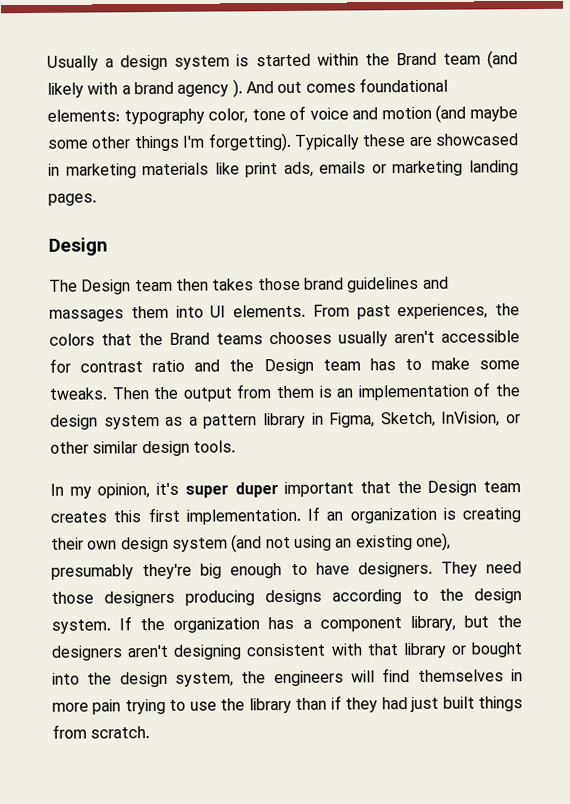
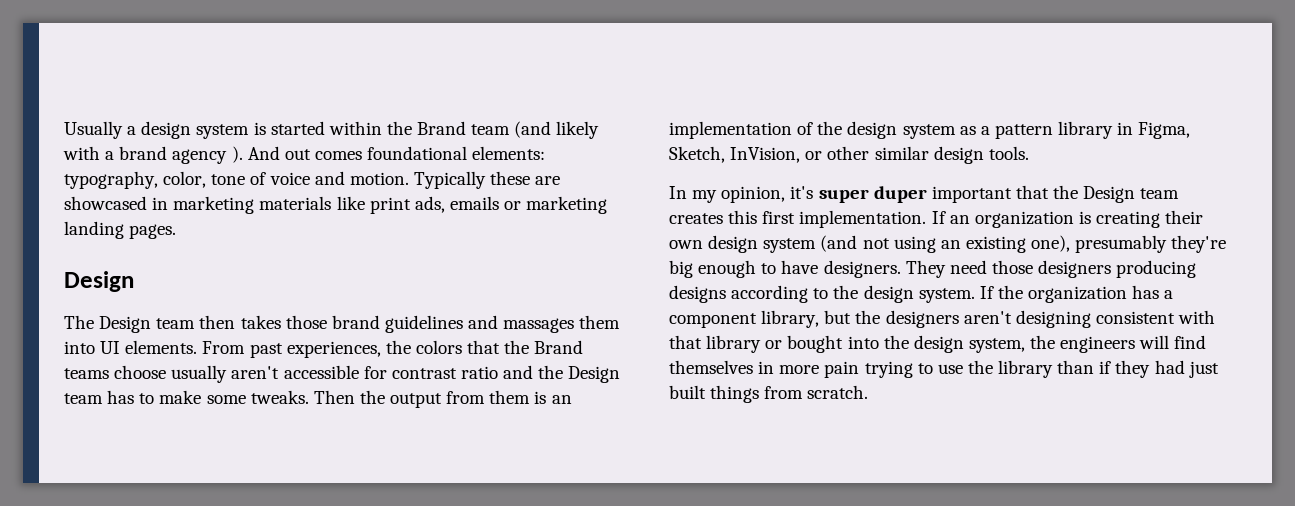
- And out comes foundational elements: typography color, tone of voice and motion (and maybe some other things I'm forgetting).
+ And out comes foundational elements: typography, color, tone of voice and motion.
- From past experiences, the colors that the Brand teams chooses usually aren't accessible for contrast ratio and the Design team has to make some tweaks.
+ From past experiences, the colors that the Brand teams choose usually aren't accessible for contrast ratio and the Design team has to make some tweaks.

